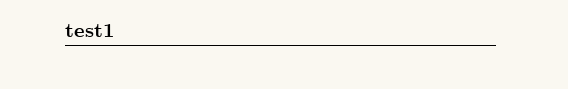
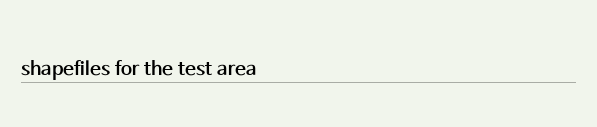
- test1
+ shapefiles for the test area

